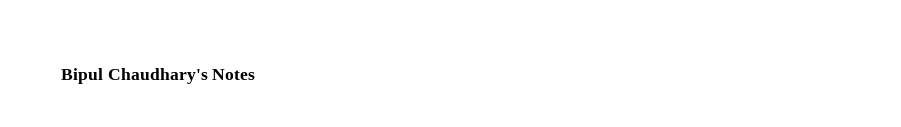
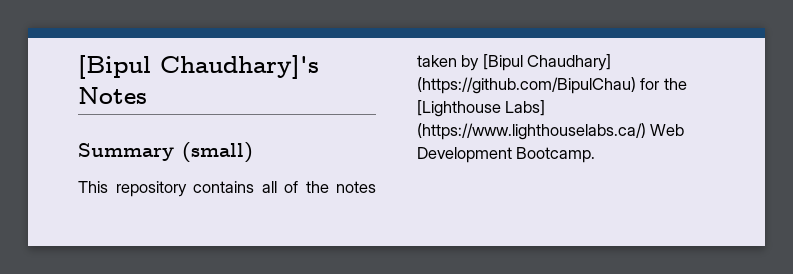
- Bipul Chaudhary's Notes
+ [Bipul Chaudhary]'s Notes
+ Summary (small)
+ This repository contains all of the notes taken by [Bipul Chaudhary] (https://github.com/BipulChau) for the [Lighthouse Labs] (https://www.lighthouselabs.ca/) Web Development Bootcamp.

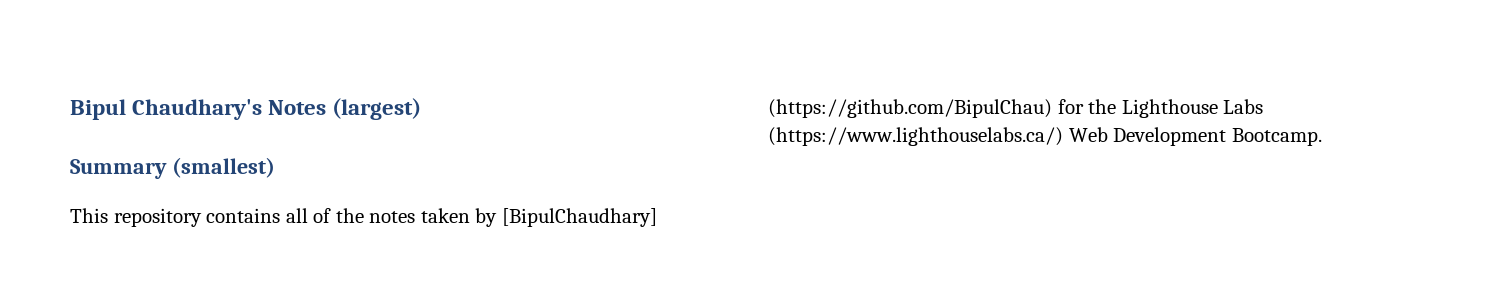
- [Bipul Chaudhary]'s Notes
+ Bipul Chaudhary's Notes (largest)
- Summary (small)
+ Summary (smallest)
- This repository contains all of the notes taken by [Bipul Chaudhary] (https://github.com/BipulChau) for the [Lighthouse Labs] (https://www.lighthouselabs.ca/) Web Development Bootcamp.
+ This repository contains all of the notes taken by [BipulChaudhary] (https://github.com/BipulChau) for the Lighthouse Labs (https://www.lighthouselabs.ca/) Web Development Bootcamp.

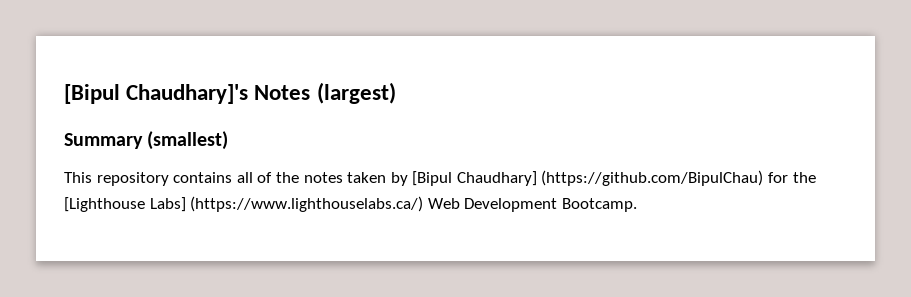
- Bipul Chaudhary's Notes (largest)
+ [Bipul Chaudhary]'s Notes (largest)
- This repository contains all of the notes taken by [BipulChaudhary] (https://github.com/BipulChau) for the Lighthouse Labs (https://www.lighthouselabs.ca/) Web Development Bootcamp.
+ This repository contains all of the notes taken by [Bipul Chaudhary] (https://github.com/BipulChau) for the [Lighthouse Labs] (https://www.lighthouselabs.ca/) Web Development Bootcamp.

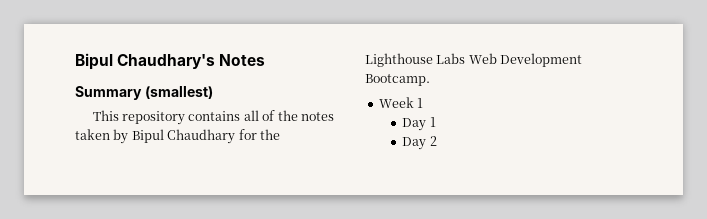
- [Bipul Chaudhary]'s Notes (largest)
+ Bipul Chaudhary's Notes
- This repository contains all of the notes taken by [Bipul Chaudhary] (https://github.com/BipulChau) for the [Lighthouse Labs] (https://www.lighthouselabs.ca/) Web Development Bootcamp.
+ This repository contains all of the notes taken by Bipul Chaudhary for the Lighthouse Labs Web Development Bootcamp.
+ Week 1
+ Day 1
+ Day 2

